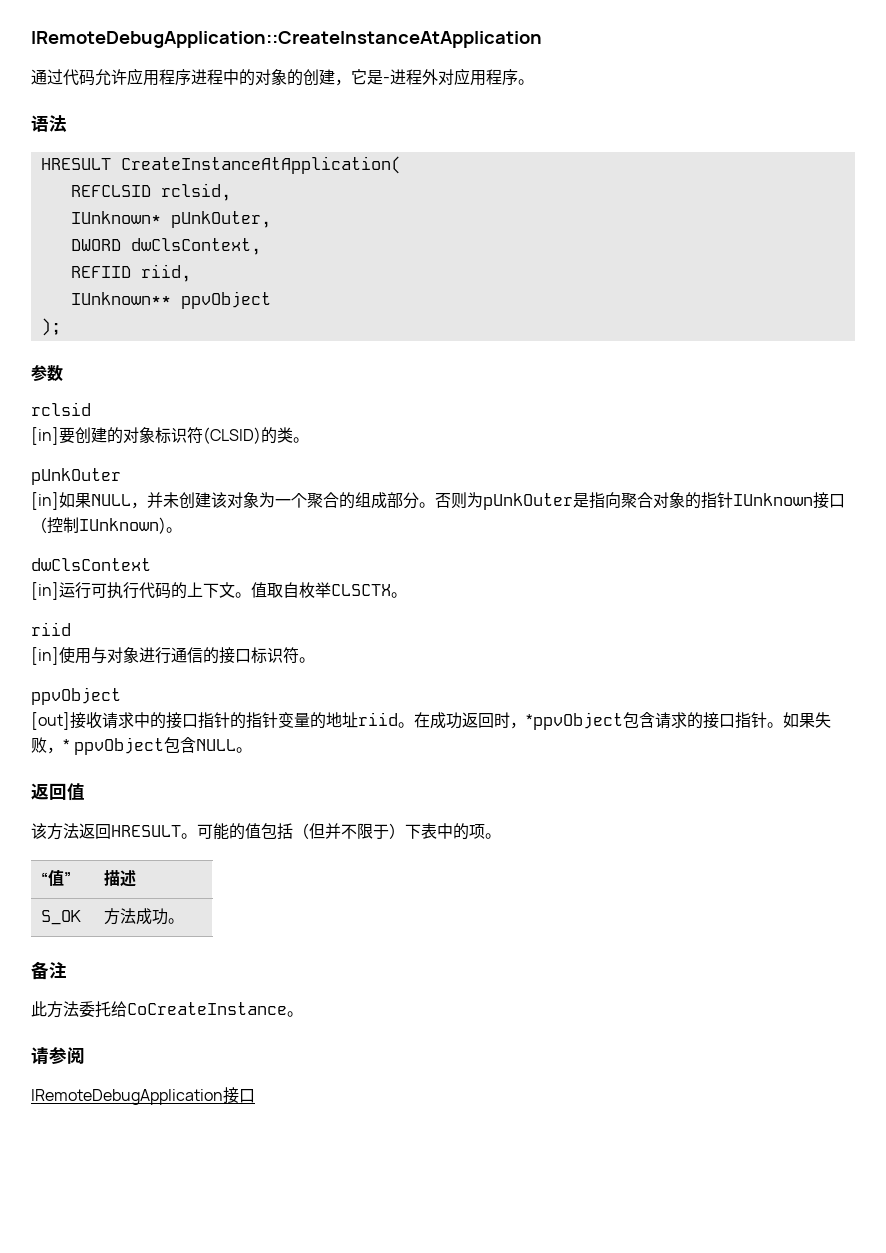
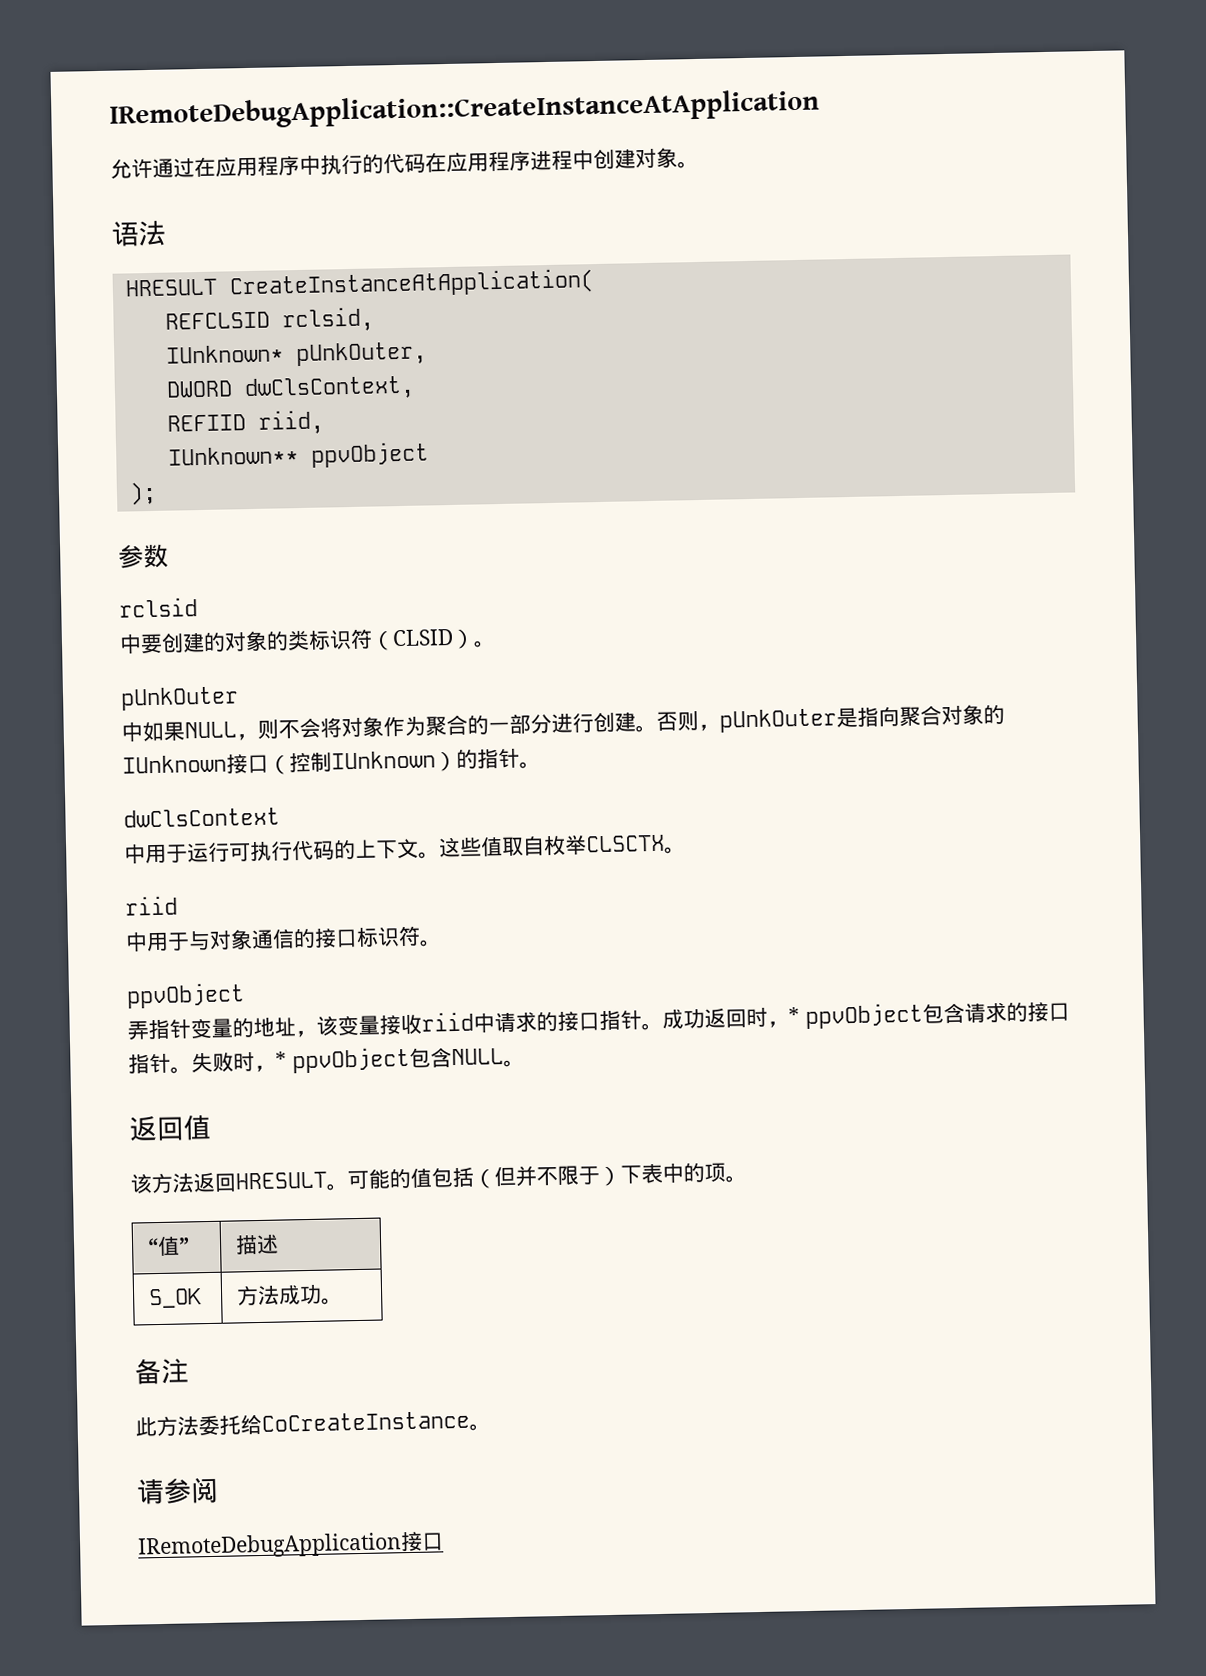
- 通过代码允许应用程序进程中的对象的创建，它是-进程外对应用程序。
+ 允许通过在应用程序中执行的代码在应用程序进程中创建对象。
- [in]要创建的对象标识符(CLSID)的类。
+ 中要创建的对象的类标识符（CLSID）。
- [in]如果NULL，并未创建该对象为一个聚合的组成部分。否则为pUnkOuter是指向聚合对象的指针IUnknown接口（控制IUnknown)。
+ 中如果NULL，则不会将对象作为聚合的一部分进行创建。否则，pUnkOuter是指向聚合对象的IUnknown接口（控制IUnknown）的指针。
- [in]运行可执行代码的上下文。
+ 中用于运行可执行代码的上下文。
- 值取自枚举CLSCTX。
+ 这些值取自枚举CLSCTX。
- [in]使用与对象进行通信的接口标识符。
+ 中用于与对象通信的接口标识符。
- [out]接收请求中的接口指针的指针变量的地址riid。在成功返回时，*ppvObject包含请求的接口指针。
+ 弄指针变量的地址，该变量接收riid中请求的接口指针。成功返回时，* ppvObject包含请求的接口指针。
- 如果失败，* ppvObject包含NULL。
+ 失败时，* ppvObject包含NULL。

